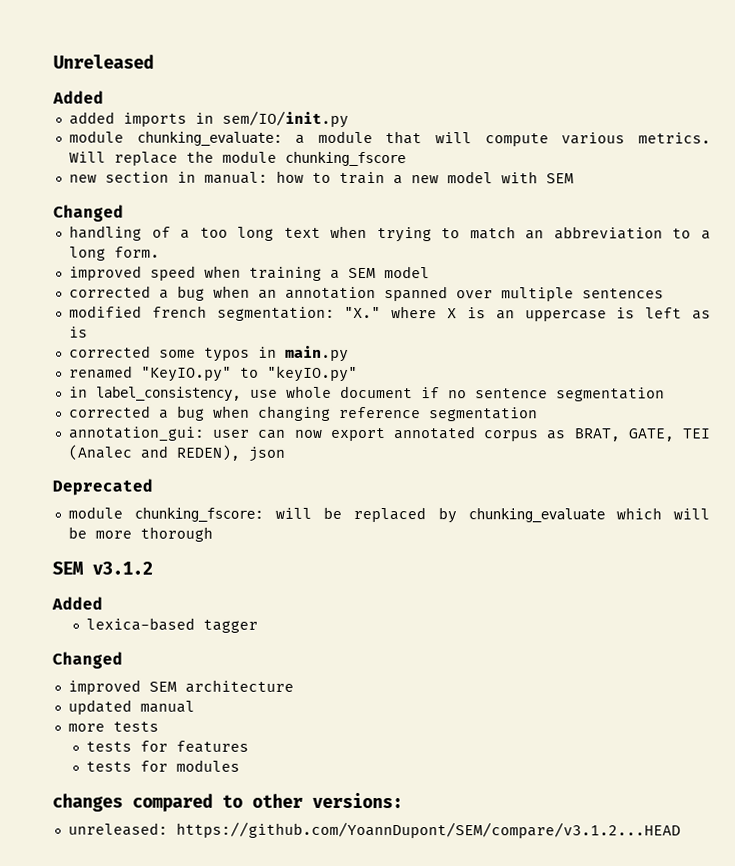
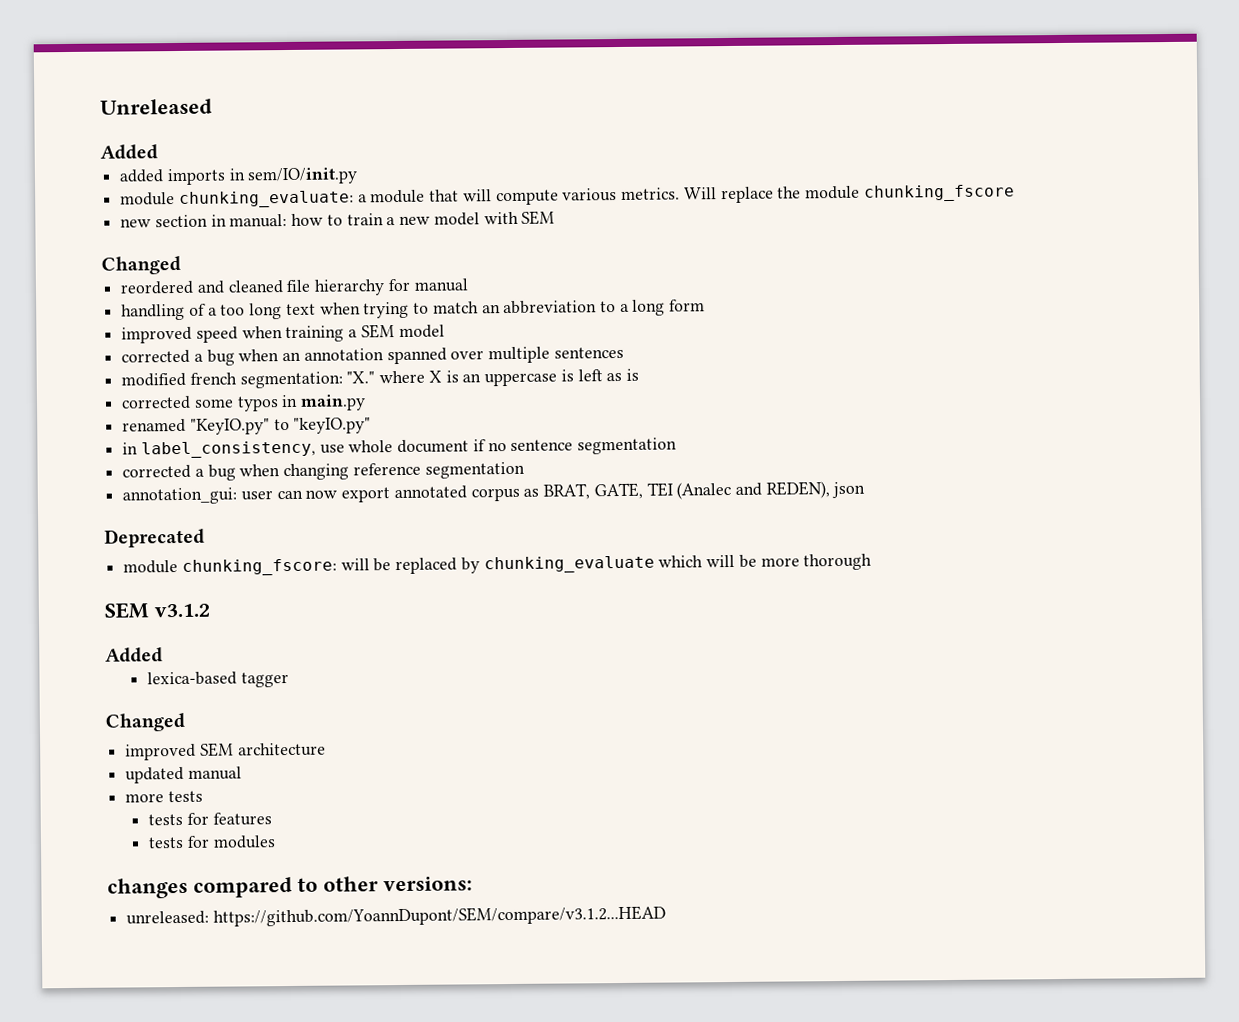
+ reordered and cleaned file hierarchy for manual
- handling of a too long text when trying to match an abbreviation to a long form.
+ handling of a too long text when trying to match an abbreviation to a long form

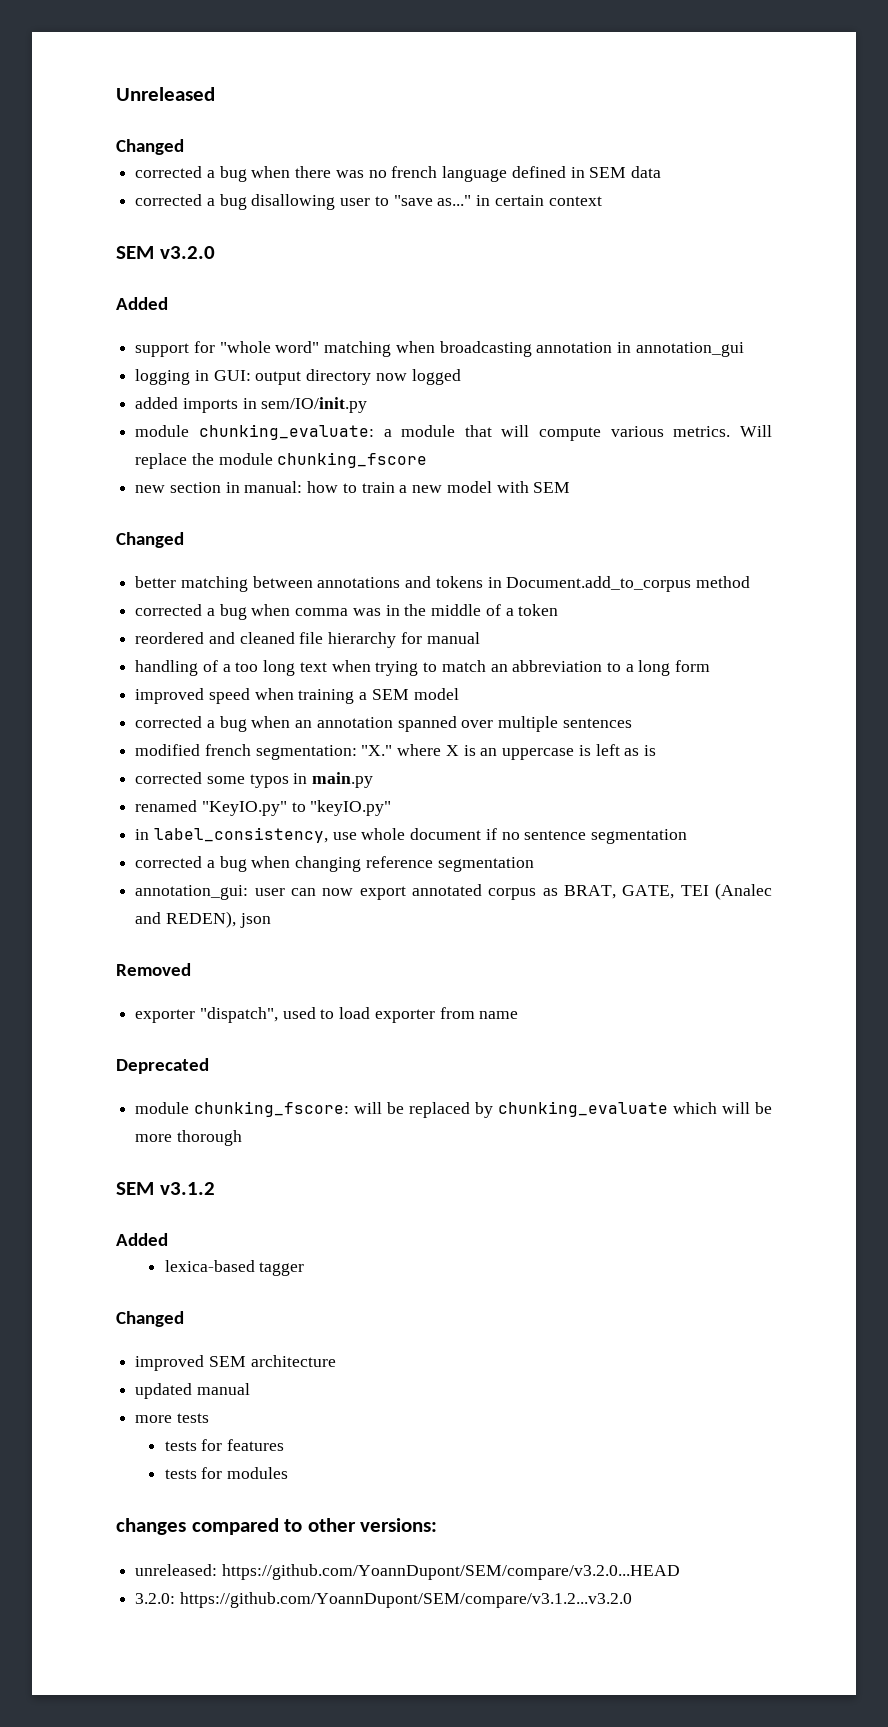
  Unreleased
+ Changed
+ corrected a bug when there was no french language defined in SEM data
+ corrected a bug disallowing user to "save as..." in certain context
+ SEM v3.2.0
  Added
+ support for "whole word" matching when broadcasting annotation in annotation_gui
+ logging in GUI: output directory now logged
+ better matching between annotations and tokens in Document.add_to_corpus method
+ corrected a bug when comma was in the middle of a token
+ Removed
+ exporter "dispatch", used to load exporter from name
- unreleased: https://github.com/YoannDupont/SEM/compare/v3.1.2...HEAD
+ unreleased: https://github.com/YoannDupont/SEM/compare/v3.2.0...HEAD
+ 3.2.0: https://github.com/YoannDupont/SEM/compare/v3.1.2...v3.2.0

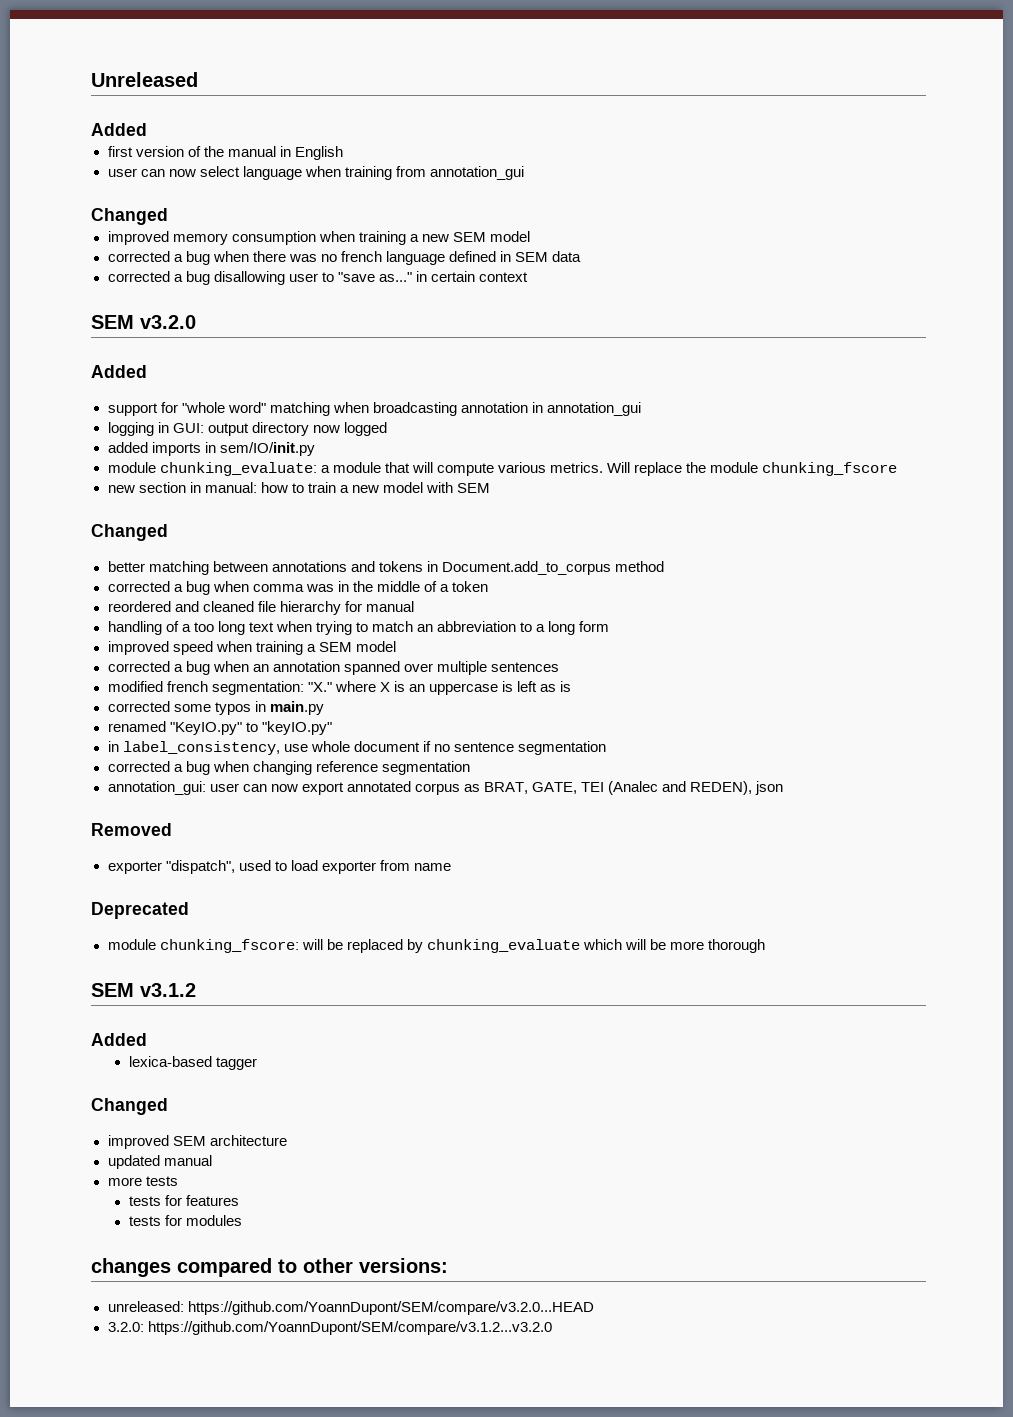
  Unreleased
+ Added
+ first version of the manual in English
+ user can now select language when training from annotation_gui
  Changed
+ improved memory consumption when training a new SEM model

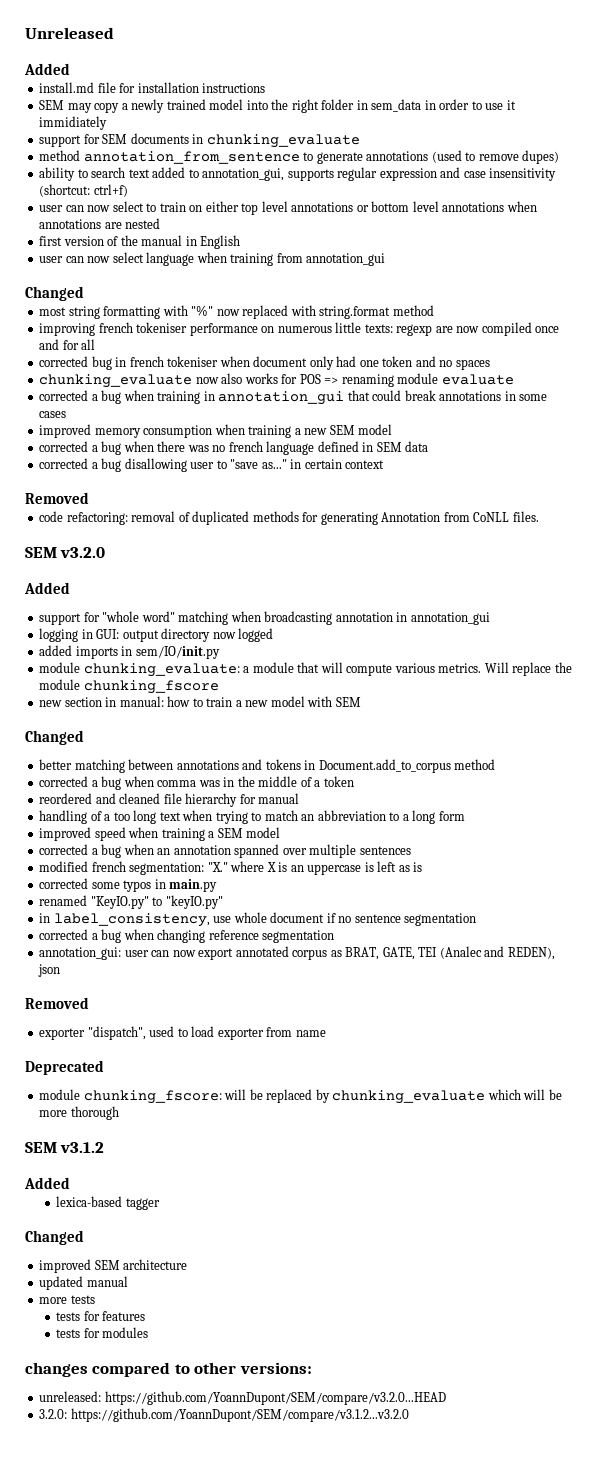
+ install.md file for installation instructions
+ SEM may copy a newly trained model into the right folder in sem_data in order to use it immidiately
+ support for SEM documents in chunking_evaluate
+ method annotation_from_sentence to generate annotations (used to remove dupes)
+ ability to search text added to annotation_gui, supports regular expression and case insensitivity (shortcut: ctrl+f)
+ user can now select to train on either top level annotations or bottom level annotations when annotations are nested
+ most string formatting with "%" now replaced with string.format method
+ improving french tokeniser performance on numerous little texts: regexp are now compiled once and for all
+ corrected bug in french tokeniser when document only had one token and no spaces
+ chunking_evaluate now also works for POS => renaming module evaluate
+ corrected a bug when training in annotation_gui that could break annotations in some cases
  corrected a bug disallowing user to "save as..." in certain context
+ Removed
+ code refactoring: removal of duplicated methods for generating Annotation from CoNLL files.

